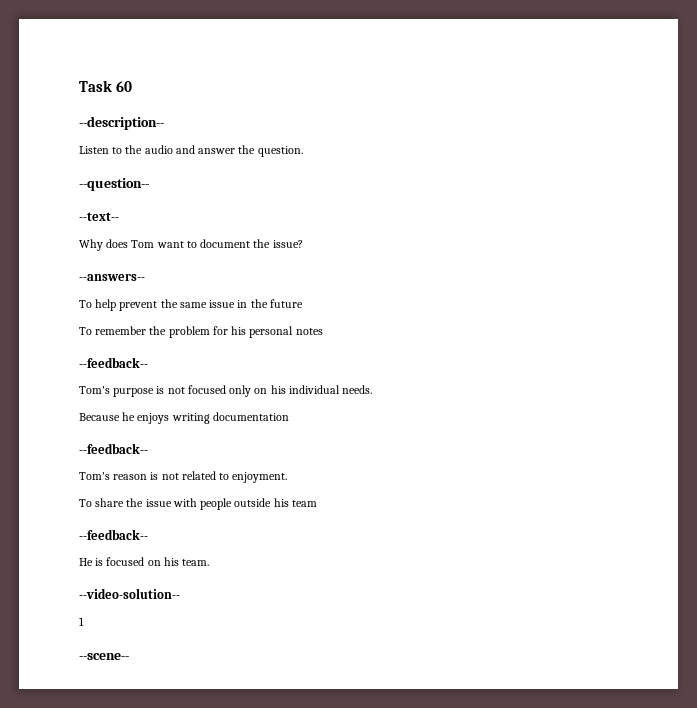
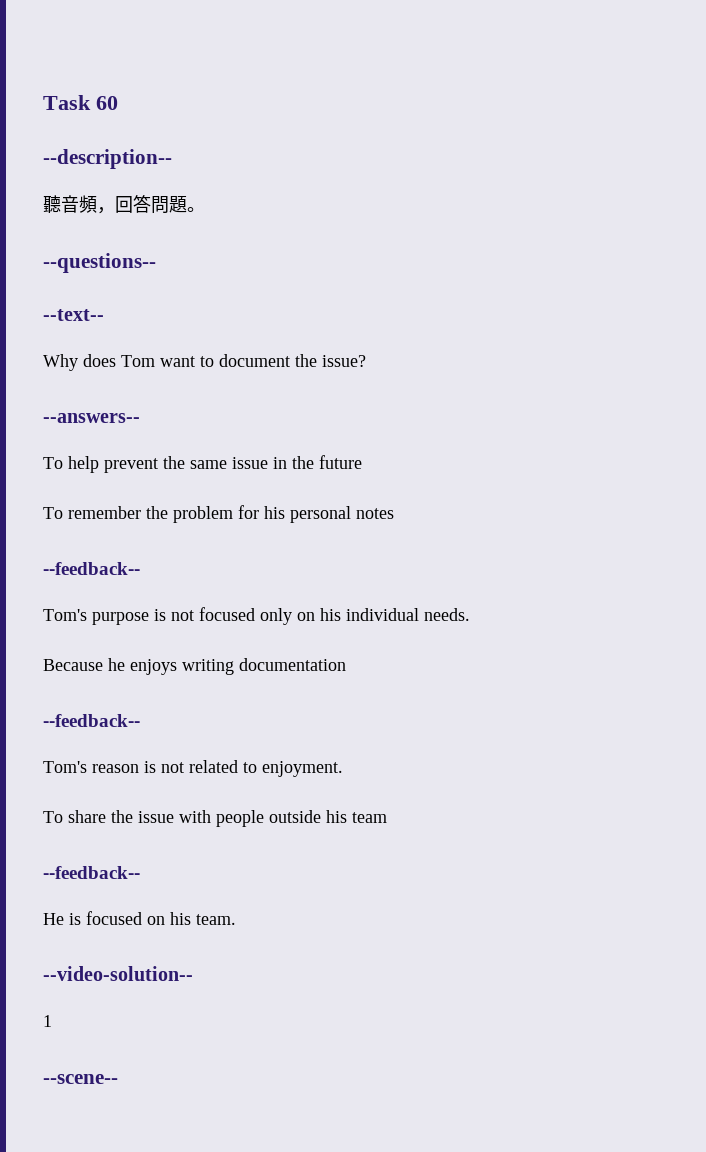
- Listen to the audio and answer the question.
- --question--
+ 聽音頻，回答問題。
+ --questions--

